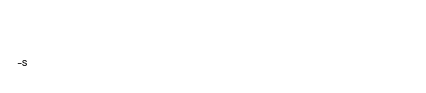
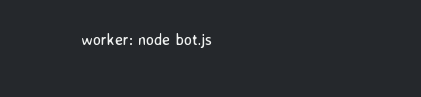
- -s
+ worker: node bot.js

